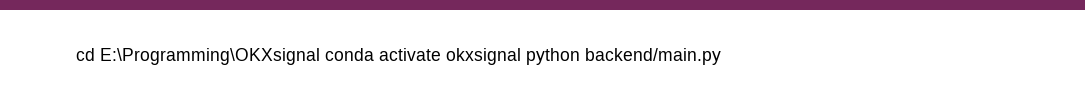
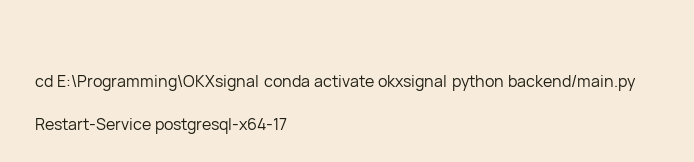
+ Restart-Service postgresql-x64-17

